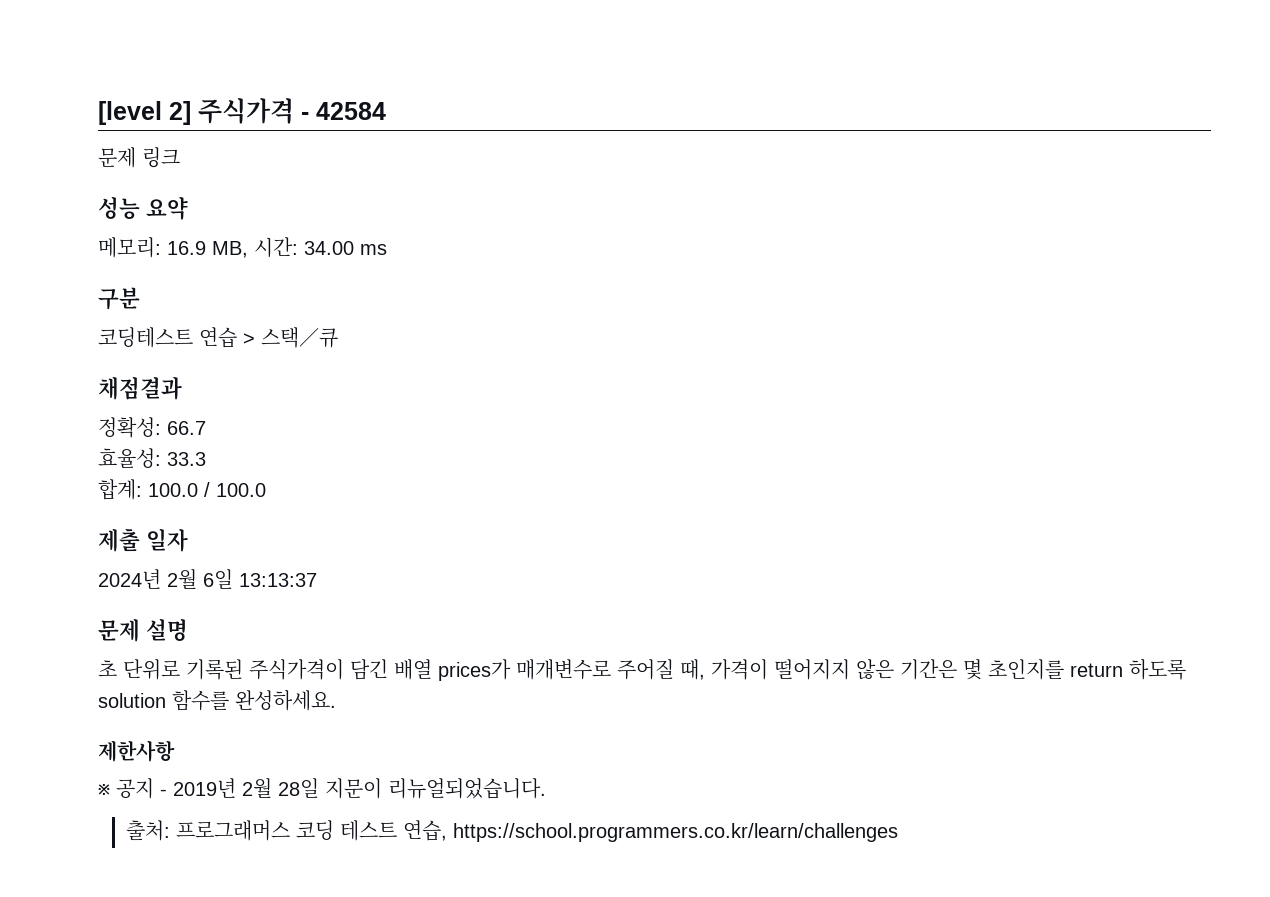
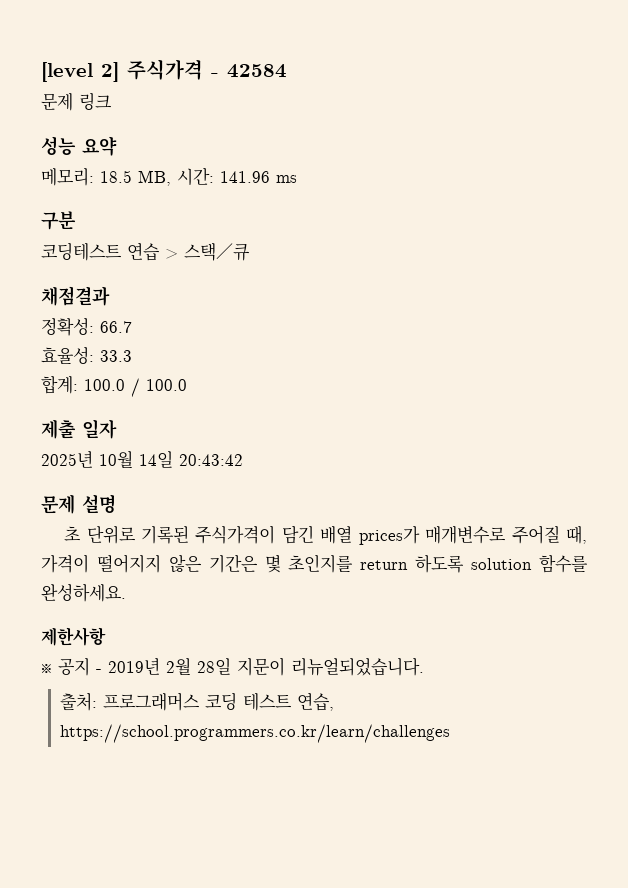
- 메모리: 16.9 MB, 시간: 34.00 ms
+ 메모리: 18.5 MB, 시간: 141.96 ms
- 2024년 2월 6일 13:13:37
+ 2025년 10월 14일 20:43:42

